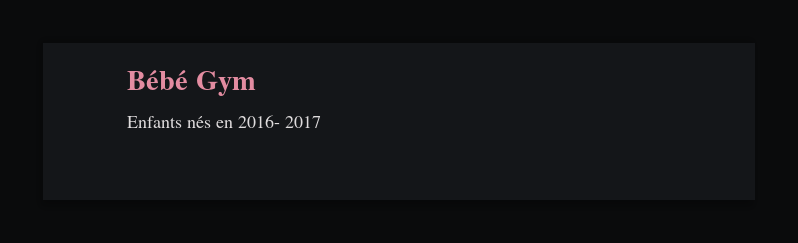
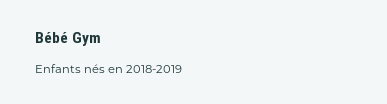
- Enfants nés en 2016- 2017
+ Enfants nés en 2018-2019

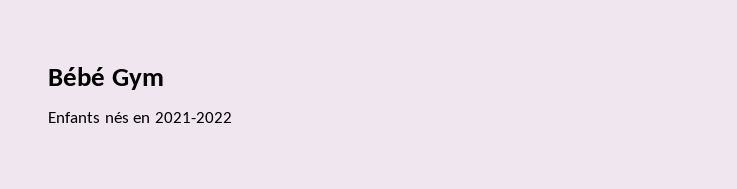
- Enfants nés en 2018-2019
+ Enfants nés en 2021-2022

